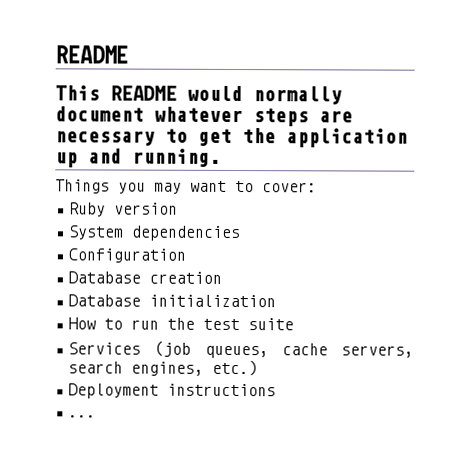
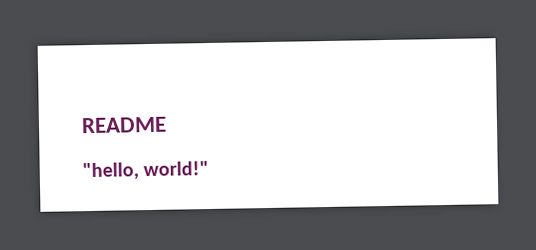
- This README would normally document whatever steps are necessary to get the application up and running.
- Things you may want to cover:
- Ruby version
- System dependencies
- Configuration
- Database creation
- Database initialization
- How to run the test suite
- Services (job queues, cache servers, search engines, etc.)
- Deployment instructions
- ...
+ "hello, world!"

